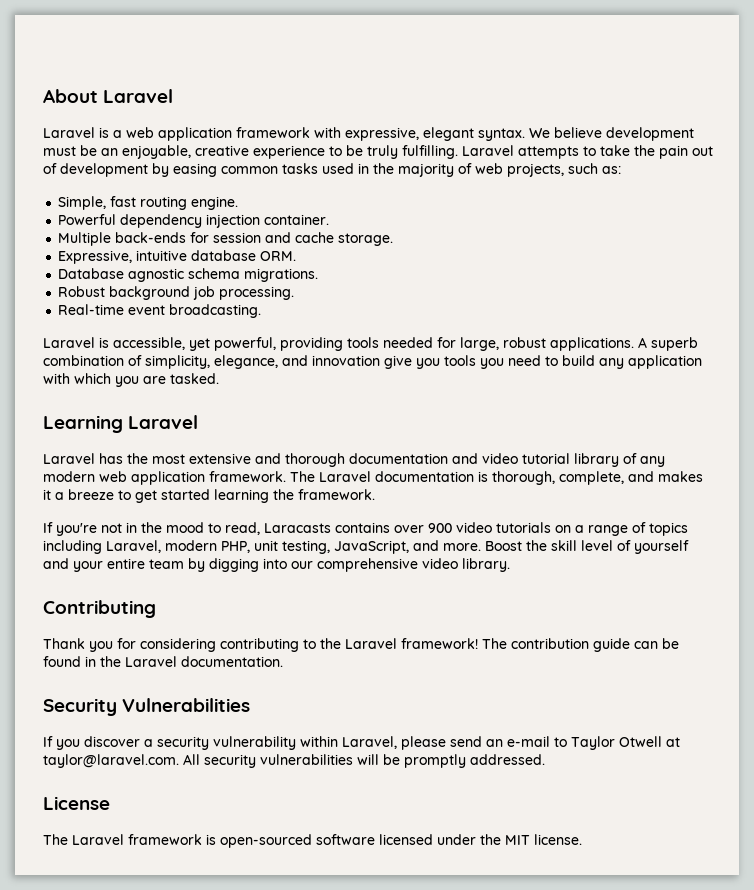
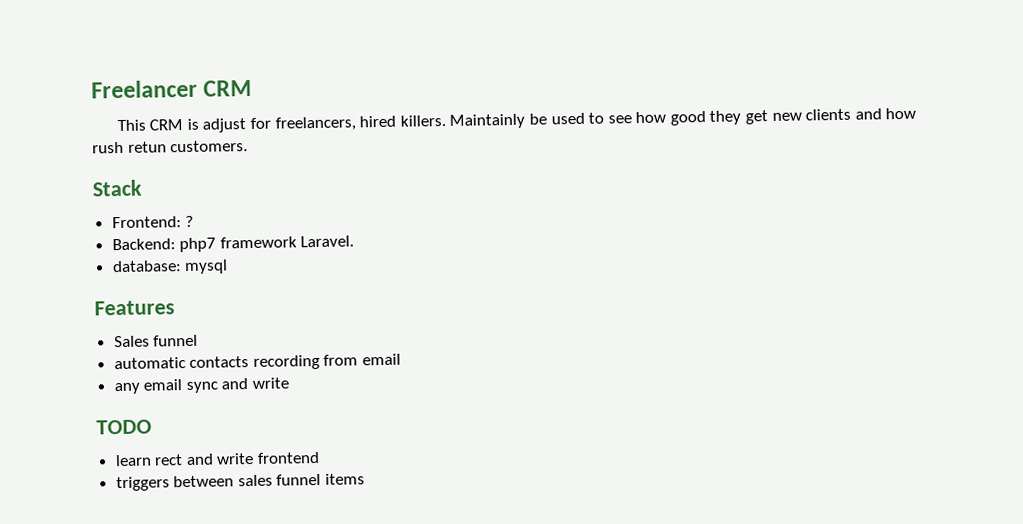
- About Laravel
- Laravel is a web application framework with expressive, elegant syntax. We believe development must be an enjoyable, creative experience to be truly fulfilling. Laravel attempts to take the pain out of development by easing common tasks used in the majority of web projects, such as:
- Simple, fast routing engine.
- Powerful dependency injection container.
- Multiple back-ends for session and cache storage.
- Expressive, intuitive database ORM.
- Database agnostic schema migrations.
- Robust background job processing.
- Real-time event broadcasting.
- Laravel is accessible, yet powerful, providing tools needed for large, robust applications. A superb combination of simplicity, elegance, and innovation give you tools you need to build any application with which you are tasked.
- Learning Laravel
- Laravel has the most extensive and thorough documentation and video tutorial library of any modern web application framework. The Laravel documentation is thorough, complete, and makes it a breeze to get started learning the framework.
- If you're not in the mood to read, Laracasts contains over 900 video tutorials on a range of topics including Laravel, modern PHP, unit testing, JavaScript, and more. Boost the skill level of yourself and your entire team by digging into our comprehensive video library.
- Contributing
- Thank you for considering contributing to the Laravel framework! The contribution guide can be found in the Laravel documentation.
- Security Vulnerabilities
- If you discover a security vulnerability within Laravel, please send an e-mail to Taylor Otwell at taylor@laravel.com. All security vulnerabilities will be promptly addressed.
- License
- The Laravel framework is open-sourced software licensed under the MIT license.
+ Freelancer CRM
+ This CRM is adjust for freelancers, hired killers. Maintainly be used to see how good they get new clients and how rush retun customers.
+ Stack
+ Frontend: ?
+ Backend: php7 framework Laravel.
+ database: mysql
+ Features
+ Sales funnel
+ automatic contacts recording from email
+ any email sync and write
+ TODO
+ learn rect and write frontend
+ triggers between sales funnel items

